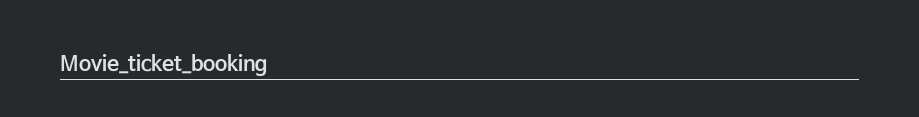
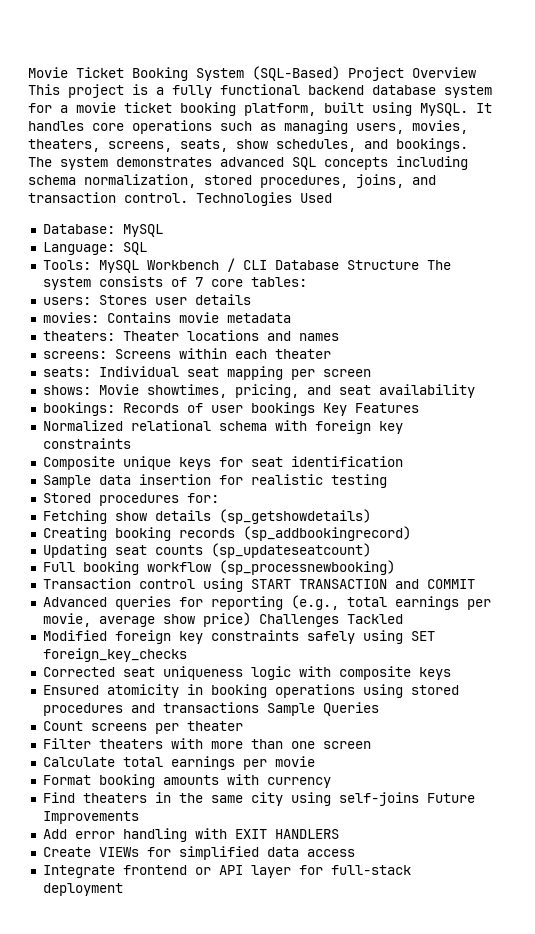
- Movie_ticket_booking
+ Movie Ticket Booking System (SQL-Based) Project Overview This project is a fully functional backend database system for a movie ticket booking platform, built using MySQL. It handles core operations such as managing users, movies, theaters, screens, seats, show schedules, and bookings. The system demonstrates advanced SQL concepts including schema normalization, stored procedures, joins, and transaction control. Technologies Used
+ Database: MySQL
+ Language: SQL
+ Tools: MySQL Workbench / CLI Database Structure The system consists of 7 core tables:
+ users: Stores user details
+ movies: Contains movie metadata
+ theaters: Theater locations and names
+ screens: Screens within each theater
+ seats: Individual seat mapping per screen
+ shows: Movie showtimes, pricing, and seat availability
+ bookings: Records of user bookings Key Features
+ Normalized relational schema with foreign key constraints
+ Composite unique keys for seat identification
+ Sample data insertion for realistic testing
+ Stored procedures for:
+ Fetching show details (sp_getshowdetails)
+ Creating booking records (sp_addbookingrecord)
+ Updating seat counts (sp_updateseatcount)
+ Full booking workflow (sp_processnewbooking)
+ Transaction control using START TRANSACTION and COMMIT
+ Advanced queries for reporting (e.g., total earnings per movie, average show price) Challenges Tackled
+ Modified foreign key constraints safely using SET foreign_key_checks
+ Corrected seat uniqueness logic with composite keys
+ Ensured atomicity in booking operations using stored procedures and transactions Sample Queries
+ Count screens per theater
+ Filter theaters with more than one screen
+ Calculate total earnings per movie
+ Format booking amounts with currency
+ Find theaters in the same city using self-joins Future Improvements
+ Add error handling with EXIT HANDLERS
+ Create VIEWs for simplified data access
+ Integrate frontend or API layer for full-stack deployment

